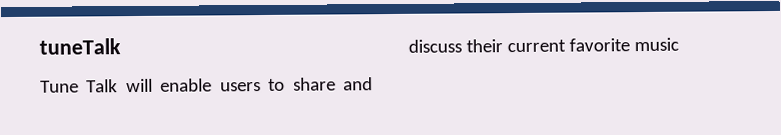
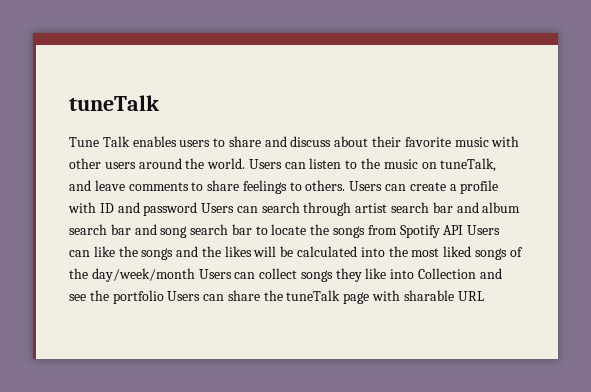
- Tune Talk will enable users to share and discuss their current favorite music
+ Tune Talk enables users to share and discuss about their favorite music with other users around the world. Users can listen to the music on tuneTalk, and leave comments to share feelings to others. Users can create a profile with ID and password Users can search through artist search bar and album search bar and song search bar to locate the songs from Spotify API Users can like the songs and the likes will be calculated into the most liked songs of the day/week/month Users can collect songs they like into Collection and see the portfolio Users can share the tuneTalk page with sharable URL

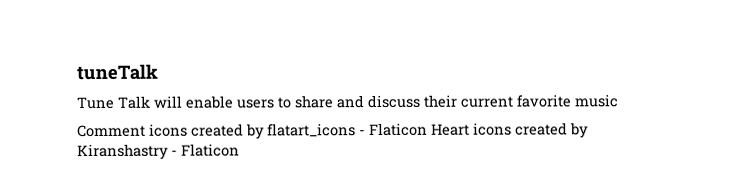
- Tune Talk enables users to share and discuss about their favorite music with other users around the world. Users can listen to the music on tuneTalk, and leave comments to share feelings to others. Users can create a profile with ID and password Users can search through artist search bar and album search bar and song search bar to locate the songs from Spotify API Users can like the songs and the likes will be calculated into the most liked songs of the day/week/month Users can collect songs they like into Collection and see the portfolio Users can share the tuneTalk page with sharable URL
+ Tune Talk will enable users to share and discuss their current favorite music
+ Comment icons created by flatart_icons - Flaticon Heart icons created by Kiranshastry - Flaticon

